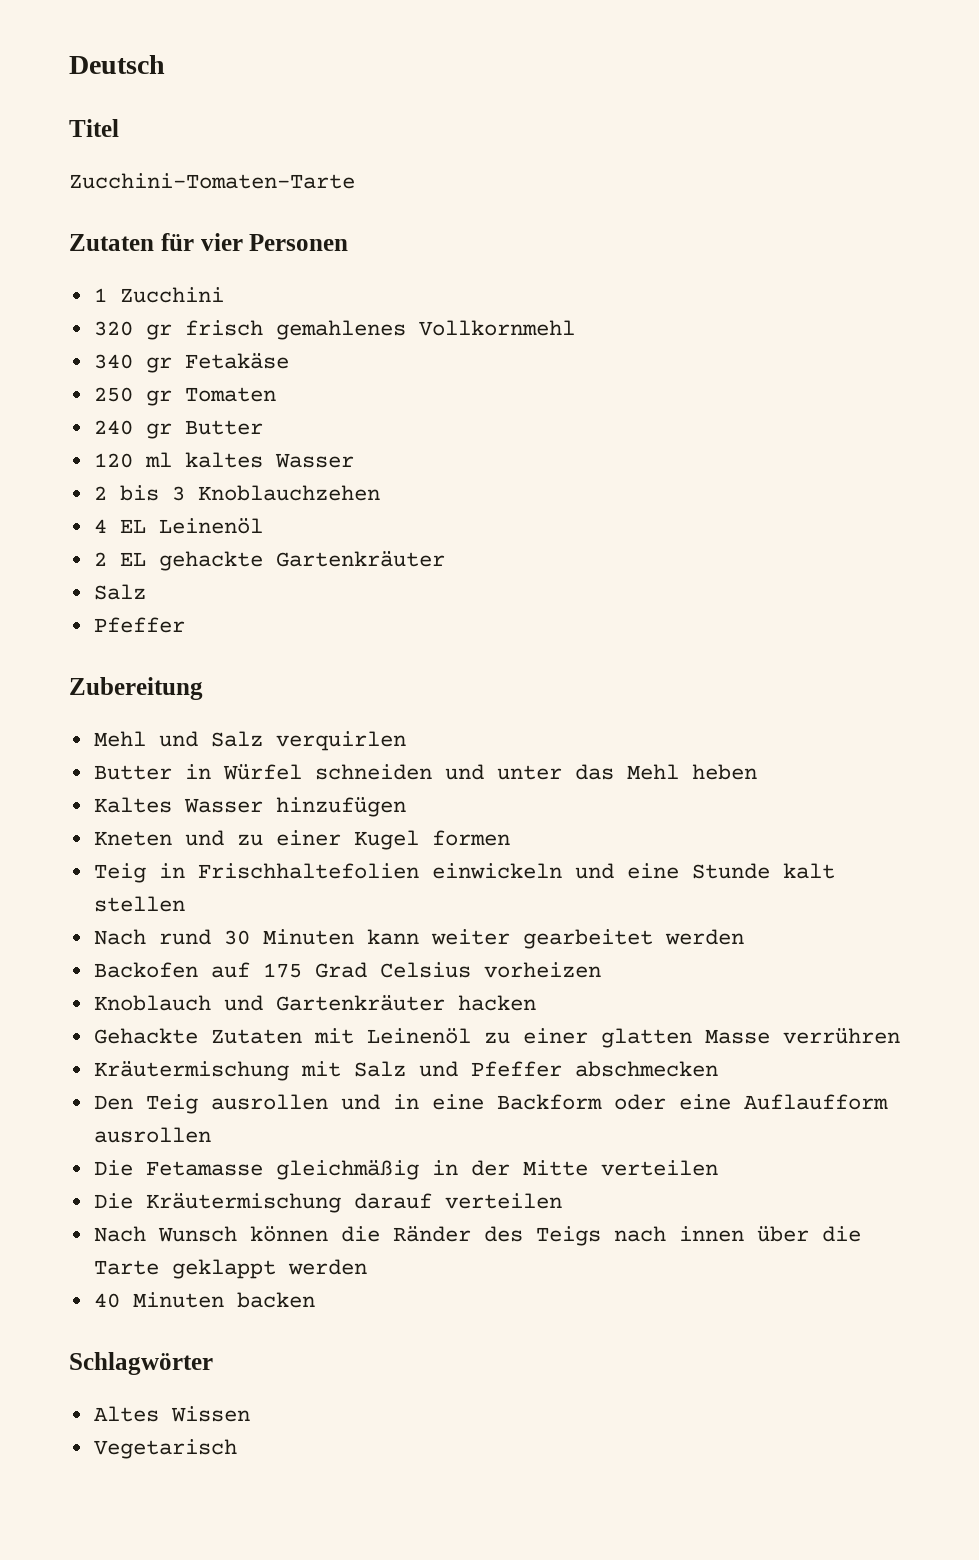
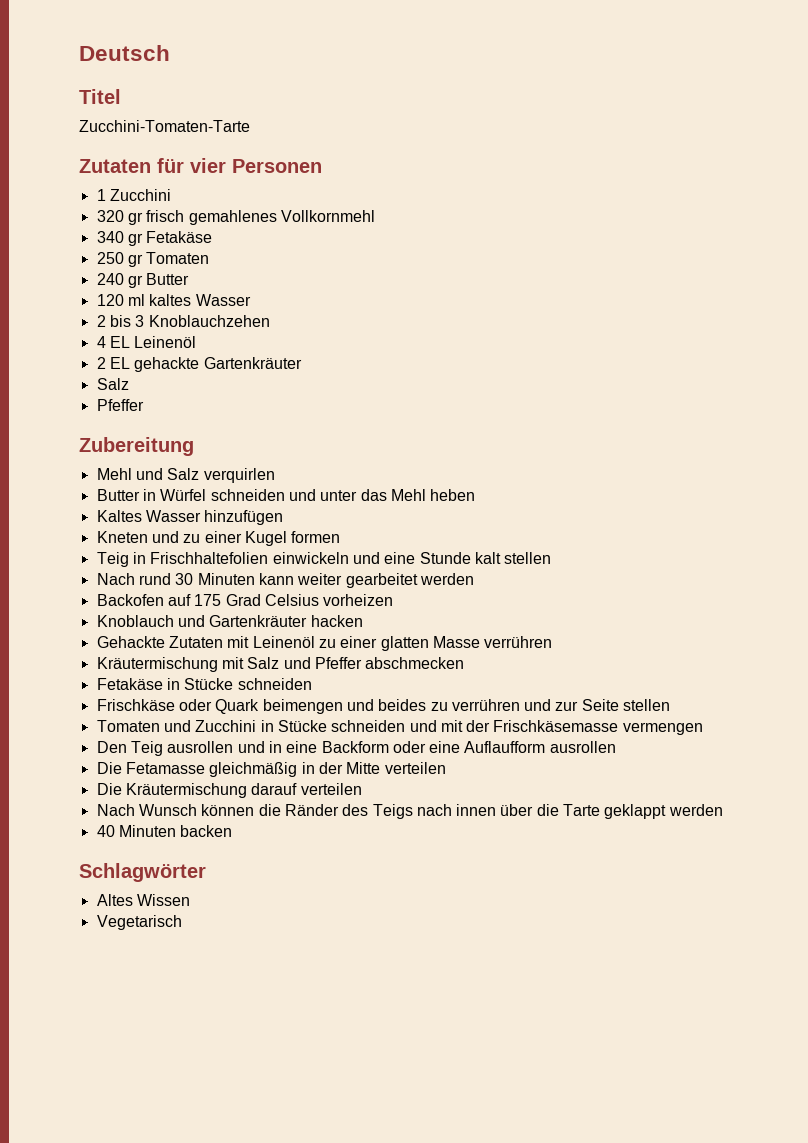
+ Fetakäse in Stücke schneiden
+ Frischkäse oder Quark beimengen und beides zu verrühren und zur Seite stellen
+ Tomaten und Zucchini in Stücke schneiden und mit der Frischkäsemasse vermengen

